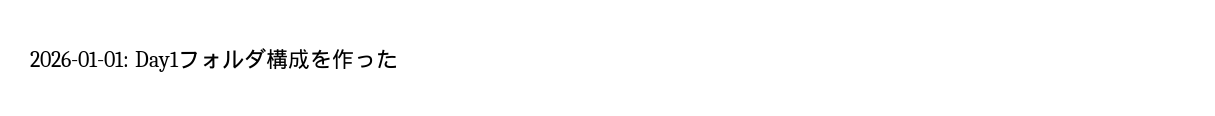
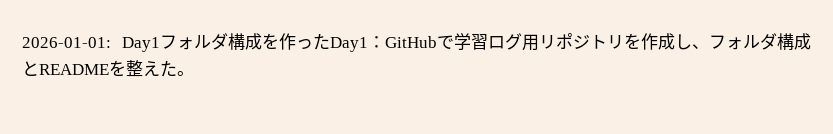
- 2026-01-01: Day1フォルダ構成を作った
+ 2026-01-01: Day1フォルダ構成を作ったDay1：GitHubで学習ログ用リポジトリを作成し、フォルダ構成とREADMEを整えた。

